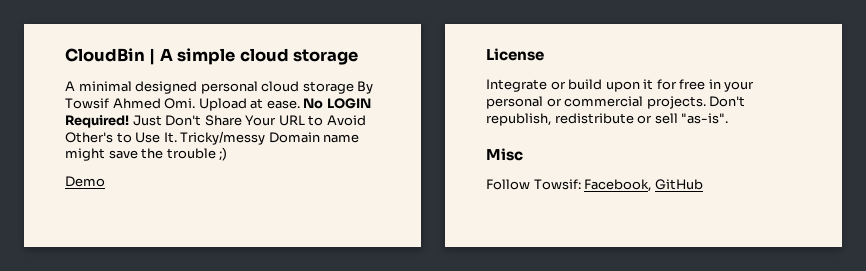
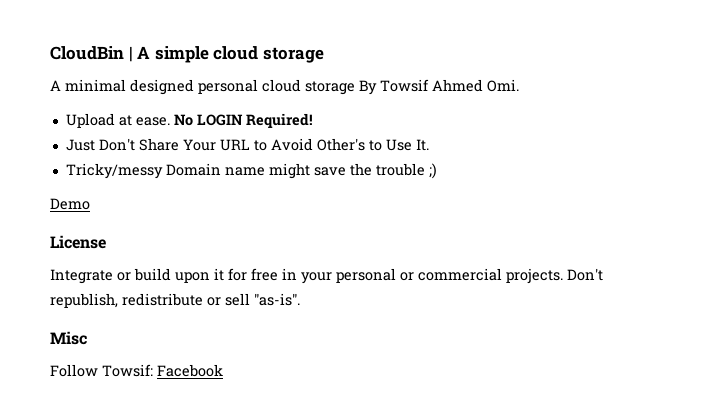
- A minimal designed personal cloud storage By Towsif Ahmed Omi. Upload at ease.
+ A minimal designed personal cloud storage By Towsif Ahmed Omi.
+ Upload at ease.
- No LOGIN Required! Just Don't Share Your URL to Avoid Other's to Use It. Tricky/messy Domain name might save the trouble ;)
+ No LOGIN Required!
+ Just Don't Share Your URL to Avoid Other's to Use It.
+ Tricky/messy Domain name might save the trouble ;)
- Follow Towsif: Facebook, GitHub
+ Follow Towsif: Facebook

